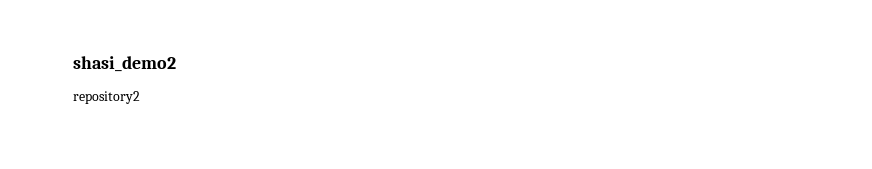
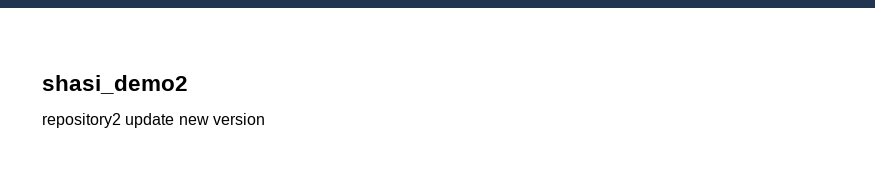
- repository2
+ repository2 update new version

